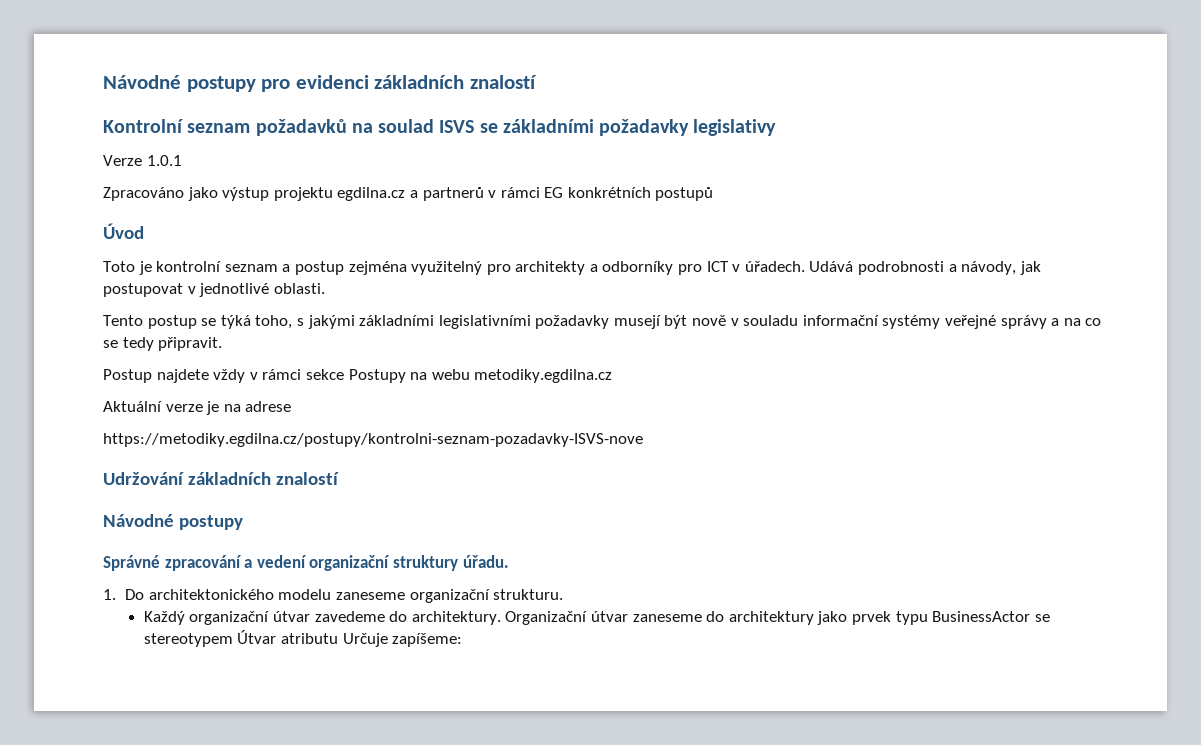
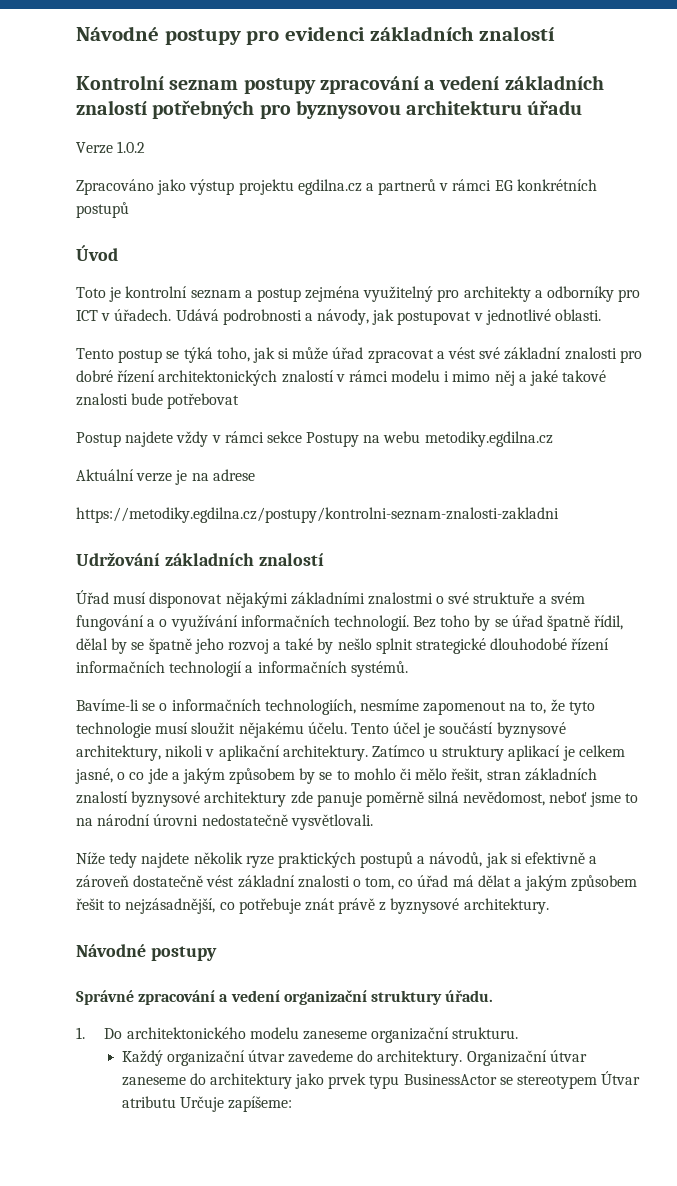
- Kontrolní seznam požadavků na soulad ISVS se základními požadavky legislativy
+ Kontrolní seznam postupy zpracování a vedení základních znalostí potřebných pro byznysovou architekturu úřadu
- Verze 1.0.1
+ Verze 1.0.2
- Tento postup se týká toho, s jakými základními legislativními požadavky musejí být nově v souladu informační systémy veřejné správy a na co se tedy připravit.
+ Tento postup se týká toho, jak si může úřad zpracovat a vést své základní znalosti pro dobré řízení architektonických znalostí v rámci modelu i mimo něj a jaké takové znalosti bude potřebovat
- https://metodiky.egdilna.cz/postupy/kontrolni-seznam-pozadavky-ISVS-nove
+ https://metodiky.egdilna.cz/postupy/kontrolni-seznam-znalosti-zakladni
+ Úřad musí disponovat nějakými základními znalostmi o své struktuře a svém fungování a o využívání informačních technologií. Bez toho by se úřad špatně řídil, dělal by se špatně jeho rozvoj a také by nešlo splnit strategické dlouhodobé řízení informačních technologií a informačních systémů.
+ Bavíme-li se o informačních technologiích, nesmíme zapomenout na to, že tyto technologie musí sloužit nějakému účelu. Tento účel je součástí byznysové architektury, nikoli v aplikační architektury. Zatímco u struktury aplikací je celkem jasné, o co jde a jakým způsobem by se to mohlo či mělo řešit, stran základních znalostí byznysové architektury zde panuje poměrně silná nevědomost, neboť jsme to na národní úrovni nedostatečně vysvětlovali.
+ Níže tedy najdete několik ryze praktických postupů a návodů, jak si efektivně a zároveň dostatečně vést základní znalosti o tom, co úřad má dělat a jakým způsobem řešit to nejzásadnější, co potřebuje znát právě z byznysové architektury.

